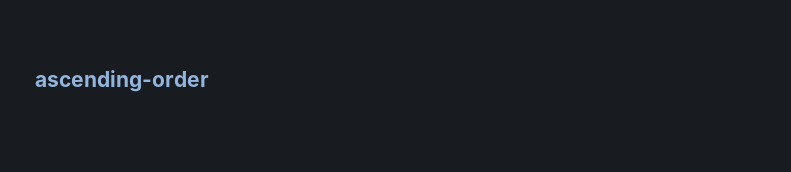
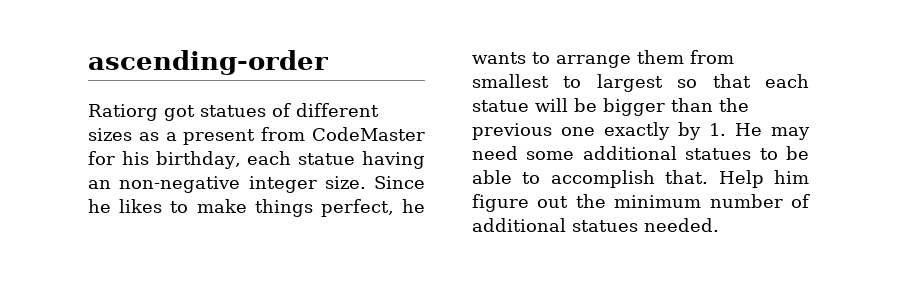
+ Ratiorg got statues of different sizes as a present from CodeMaster for his birthday, each statue having an non-negative integer size. Since he likes to make things perfect, he wants to arrange them from smallest to largest so that each statue will be bigger than the previous one exactly by 1. He may need some additional statues to be able to accomplish that. Help him figure out the minimum number of additional statues needed.

